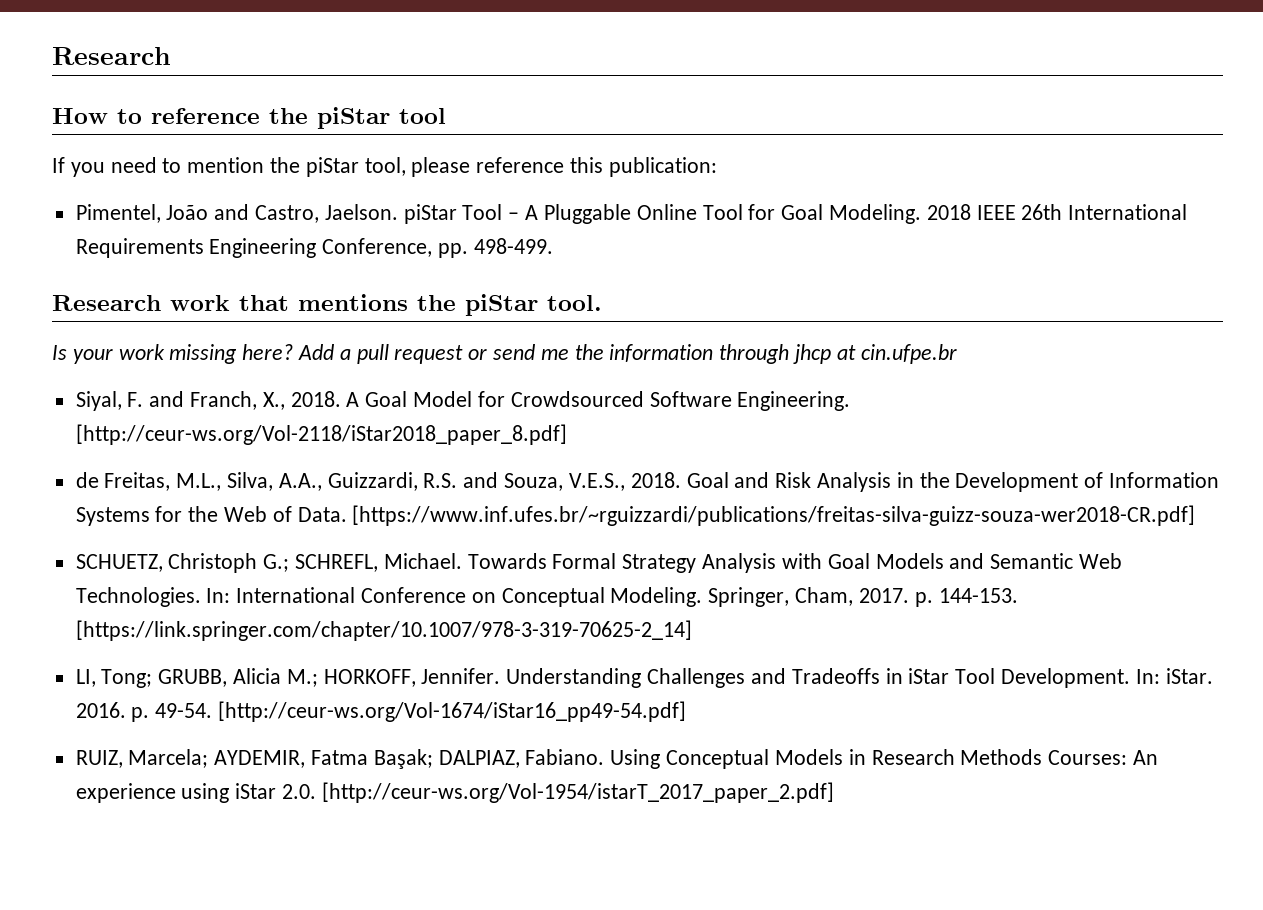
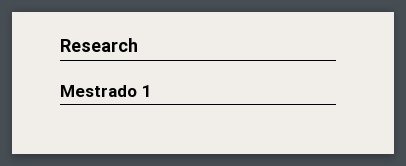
- How to reference the piStar tool
- If you need to mention the piStar tool, please reference this publication:
- Pimentel, João and Castro, Jaelson. piStar Tool – A Pluggable Online Tool for Goal Modeling. 2018 IEEE 26th International Requirements Engineering Conference, pp. 498-499.
- Research work that mentions the piStar tool.
- Is your work missing here? Add a pull request or send me the information through jhcp at cin.ufpe.br
- Siyal, F. and Franch, X., 2018. A Goal Model for Crowdsourced Software Engineering. [http://ceur-ws.org/Vol-2118/iStar2018_paper_8.pdf]
- de Freitas, M.L., Silva, A.A., Guizzardi, R.S. and Souza, V.E.S., 2018. Goal and Risk Analysis in the Development of Information Systems for the Web of Data. [https://www.inf.ufes.br/~rguizzardi/publications/freitas-silva-guizz-souza-wer2018-CR.pdf]
- SCHUETZ, Christoph G.; SCHREFL, Michael. Towards Formal Strategy Analysis with Goal Models and Semantic Web Technologies. In: International Conference on Conceptual Modeling. Springer, Cham, 2017. p. 144-153. [https://link.springer.com/chapter/10.1007/978-3-319-70625-2_14]
- LI, Tong; GRUBB, Alicia M.; HORKOFF, Jennifer. Understanding Challenges and Tradeoffs in iStar Tool Development. In: iStar. 2016. p. 49-54. [http://ceur-ws.org/Vol-1674/iStar16_pp49-54.pdf]
- RUIZ, Marcela; AYDEMIR, Fatma Başak; DALPIAZ, Fabiano. Using Conceptual Models in Research Methods Courses: An experience using iStar 2.0. [http://ceur-ws.org/Vol-1954/istarT_2017_paper_2.pdf]
+ Mestrado 1

